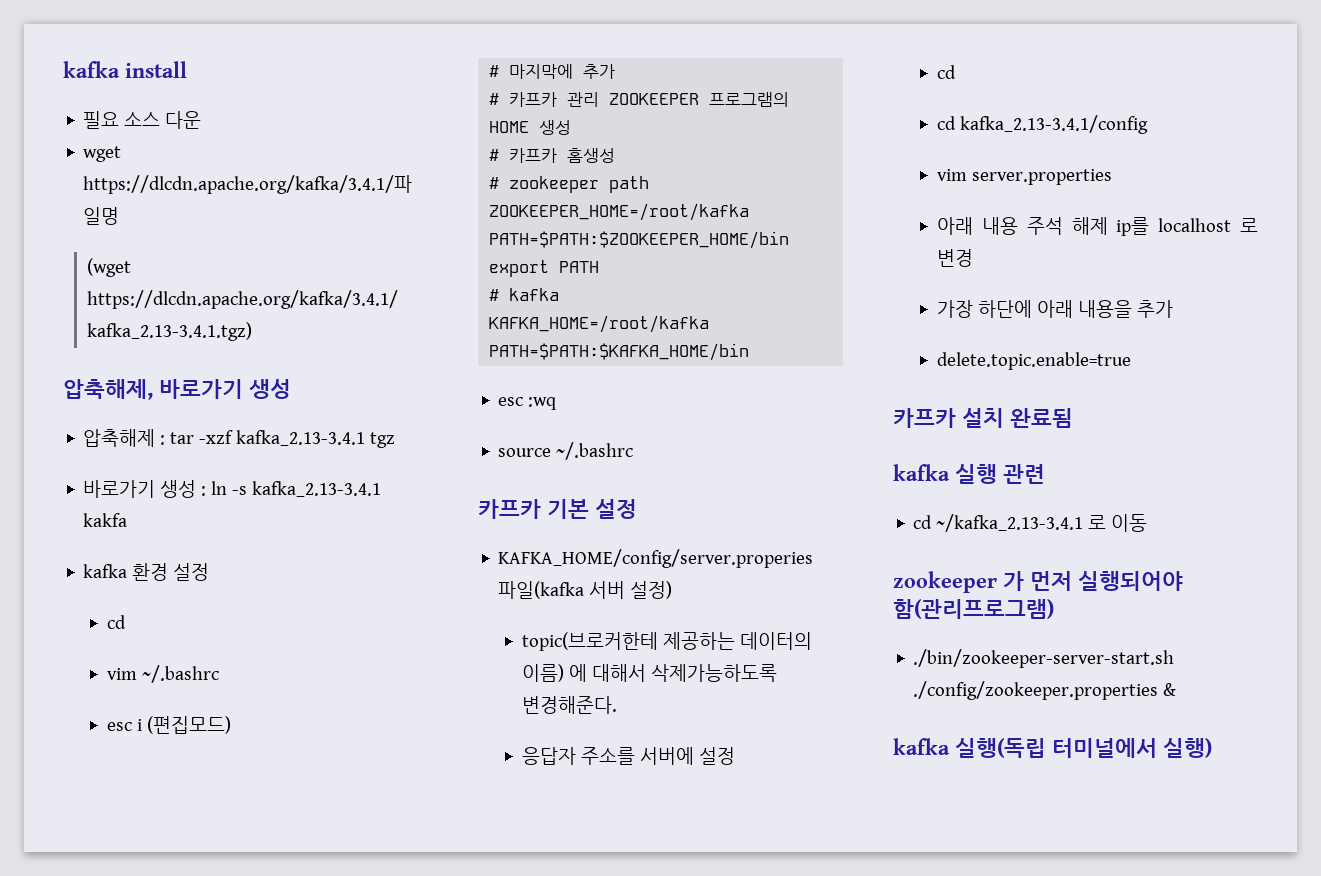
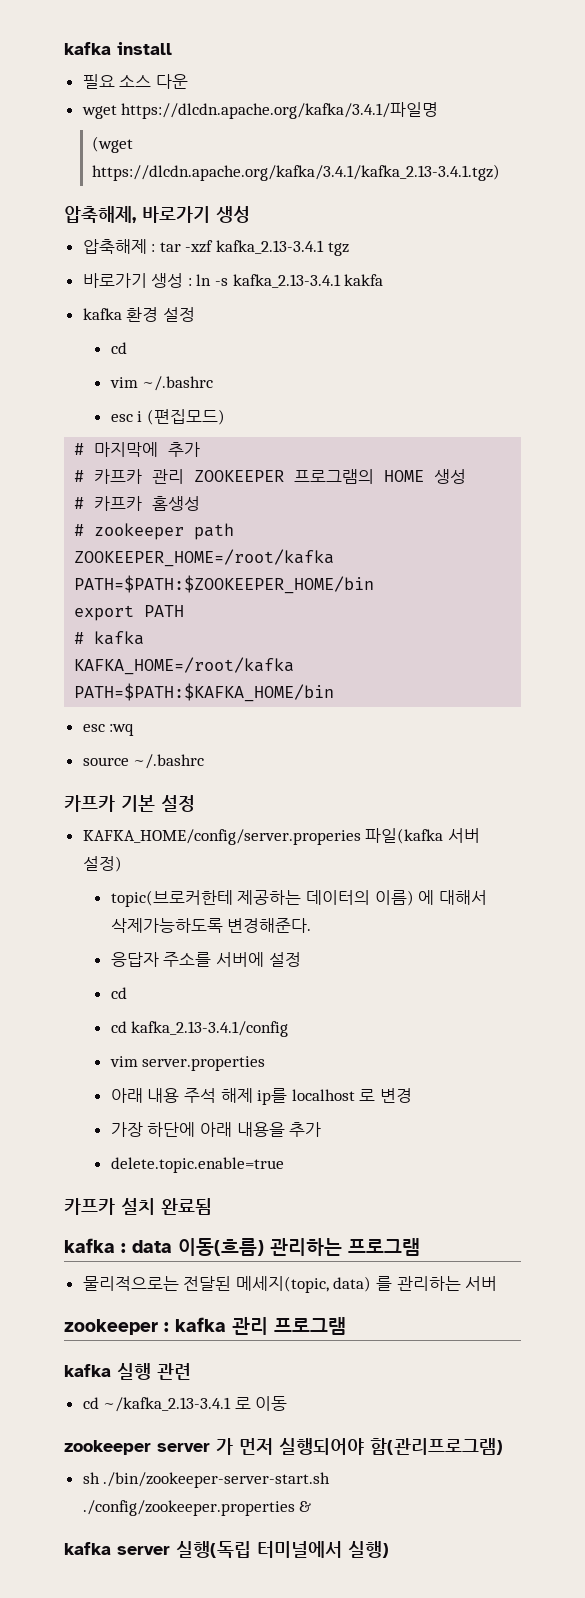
+ kafka : data 이동(흐름) 관리하는 프로그램
+ 물리적으로는 전달된 메세지(topic, data) 를 관리하는 서버
+ zookeeper : kafka 관리 프로그램
- zookeeper 가 먼저 실행되어야 함(관리프로그램)
+ zookeeper server 가 먼저 실행되어야 함(관리프로그램)
- ./bin/zookeeper-server-start.sh ./config/zookeeper.properties &
+ sh ./bin/zookeeper-server-start.sh ./config/zookeeper.properties &
- kafka 실행(독립 터미널에서 실행)
+ kafka server 실행(독립 터미널에서 실행)

